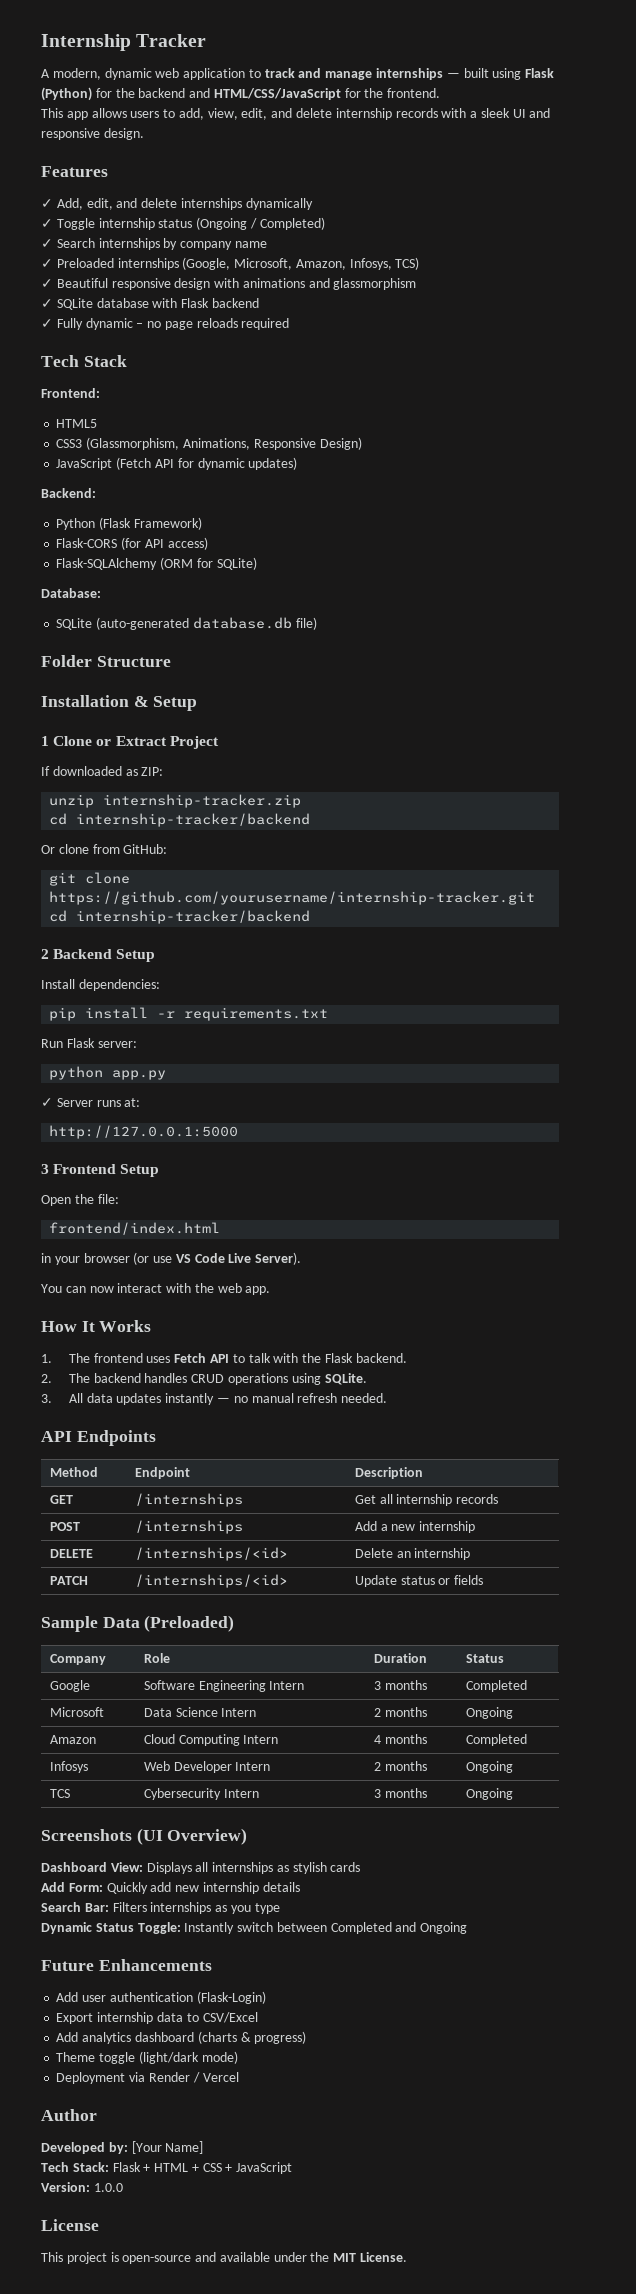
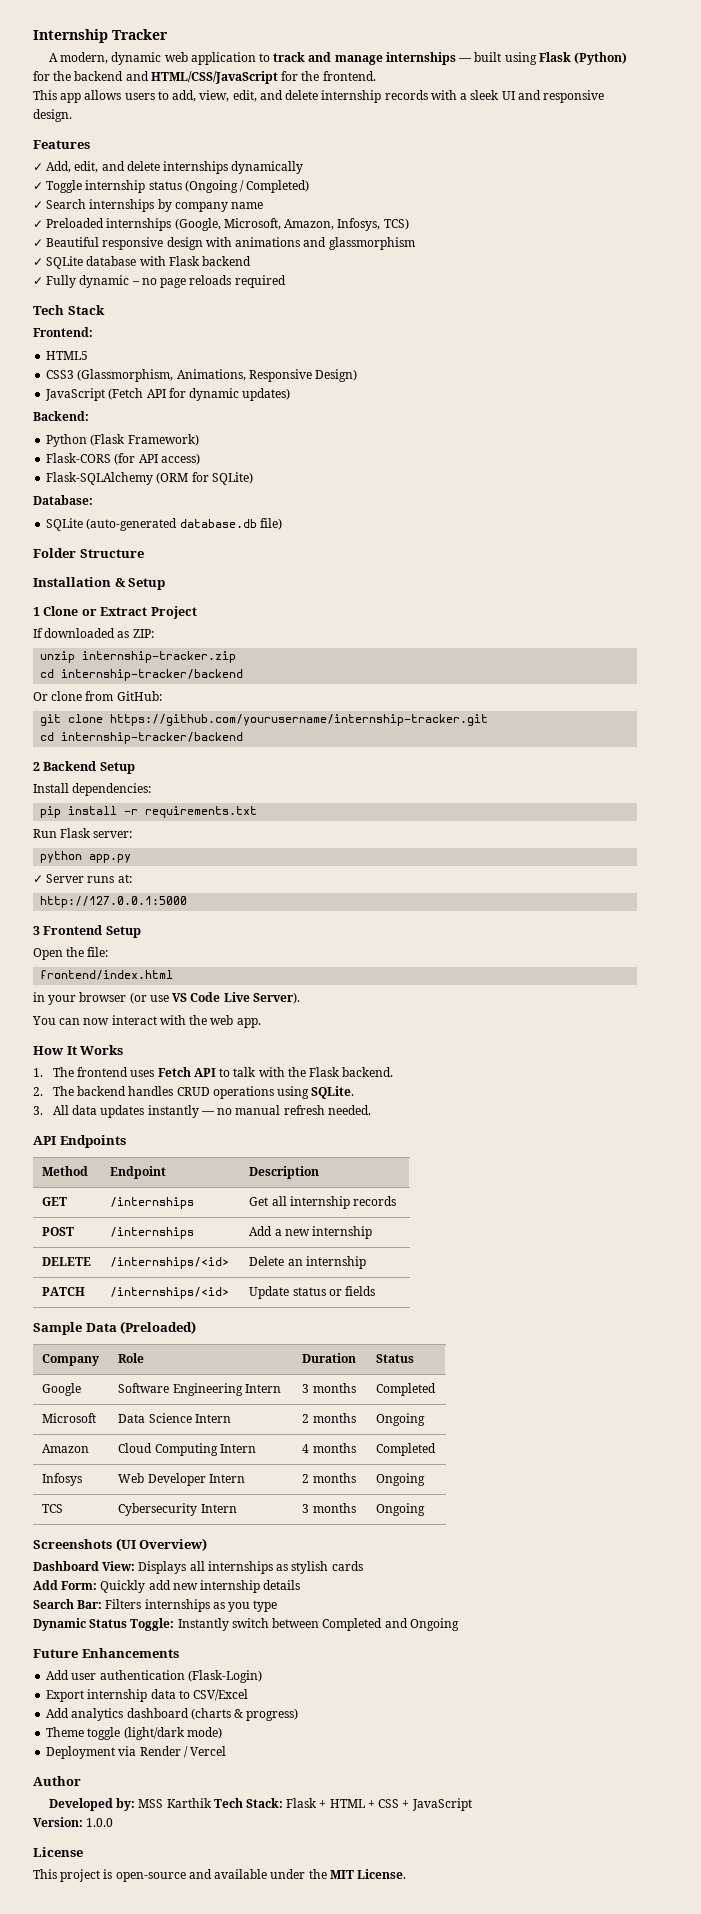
- Developed by: [Your Name]
- Tech Stack: Flask + HTML + CSS + JavaScript
+ Developed by: MSS Karthik Tech Stack: Flask + HTML + CSS + JavaScript

